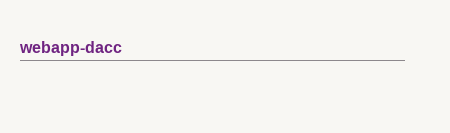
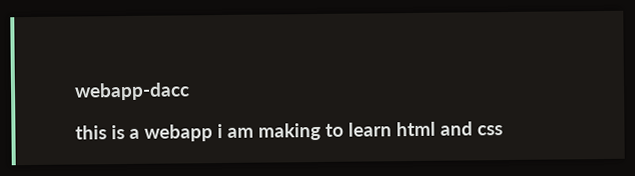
+ this is a webapp i am making to learn html and css

